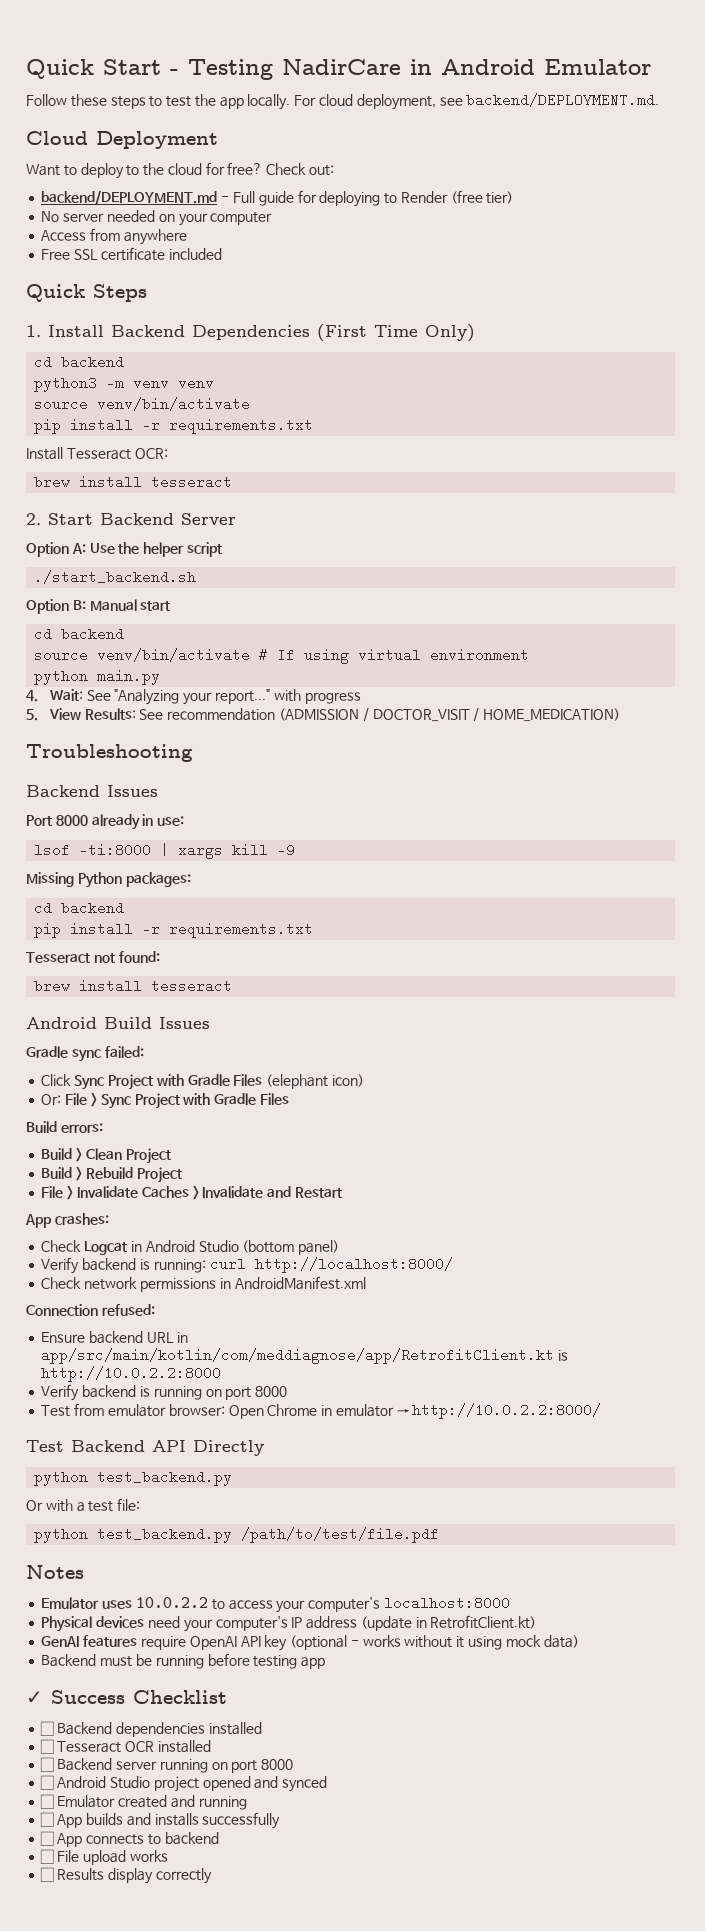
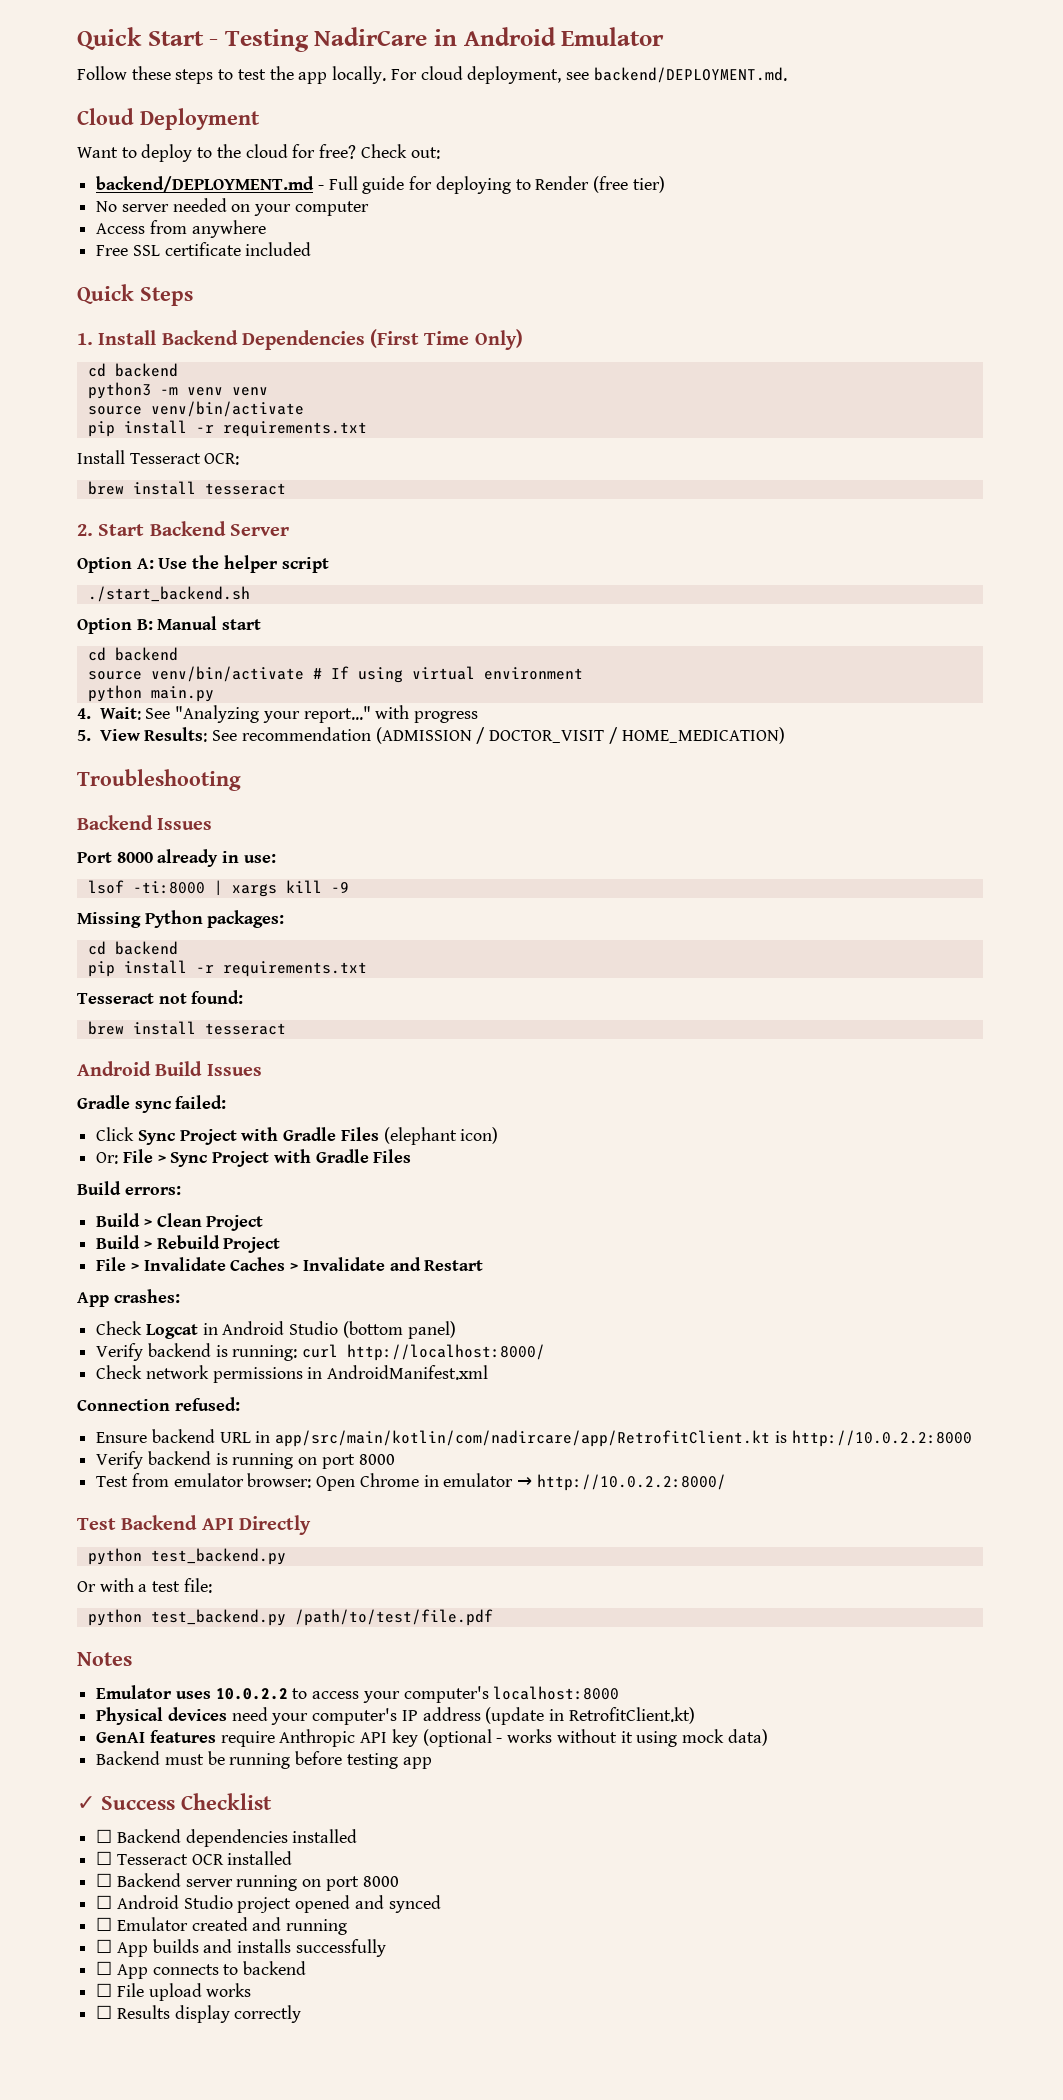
- Ensure backend URL in app/src/main/kotlin/com/meddiagnose/app/RetrofitClient.kt is http://10.0.2.2:8000
+ Ensure backend URL in app/src/main/kotlin/com/nadircare/app/RetrofitClient.kt is http://10.0.2.2:8000
- GenAI features require OpenAI API key (optional - works without it using mock data)
+ GenAI features require Anthropic API key (optional - works without it using mock data)

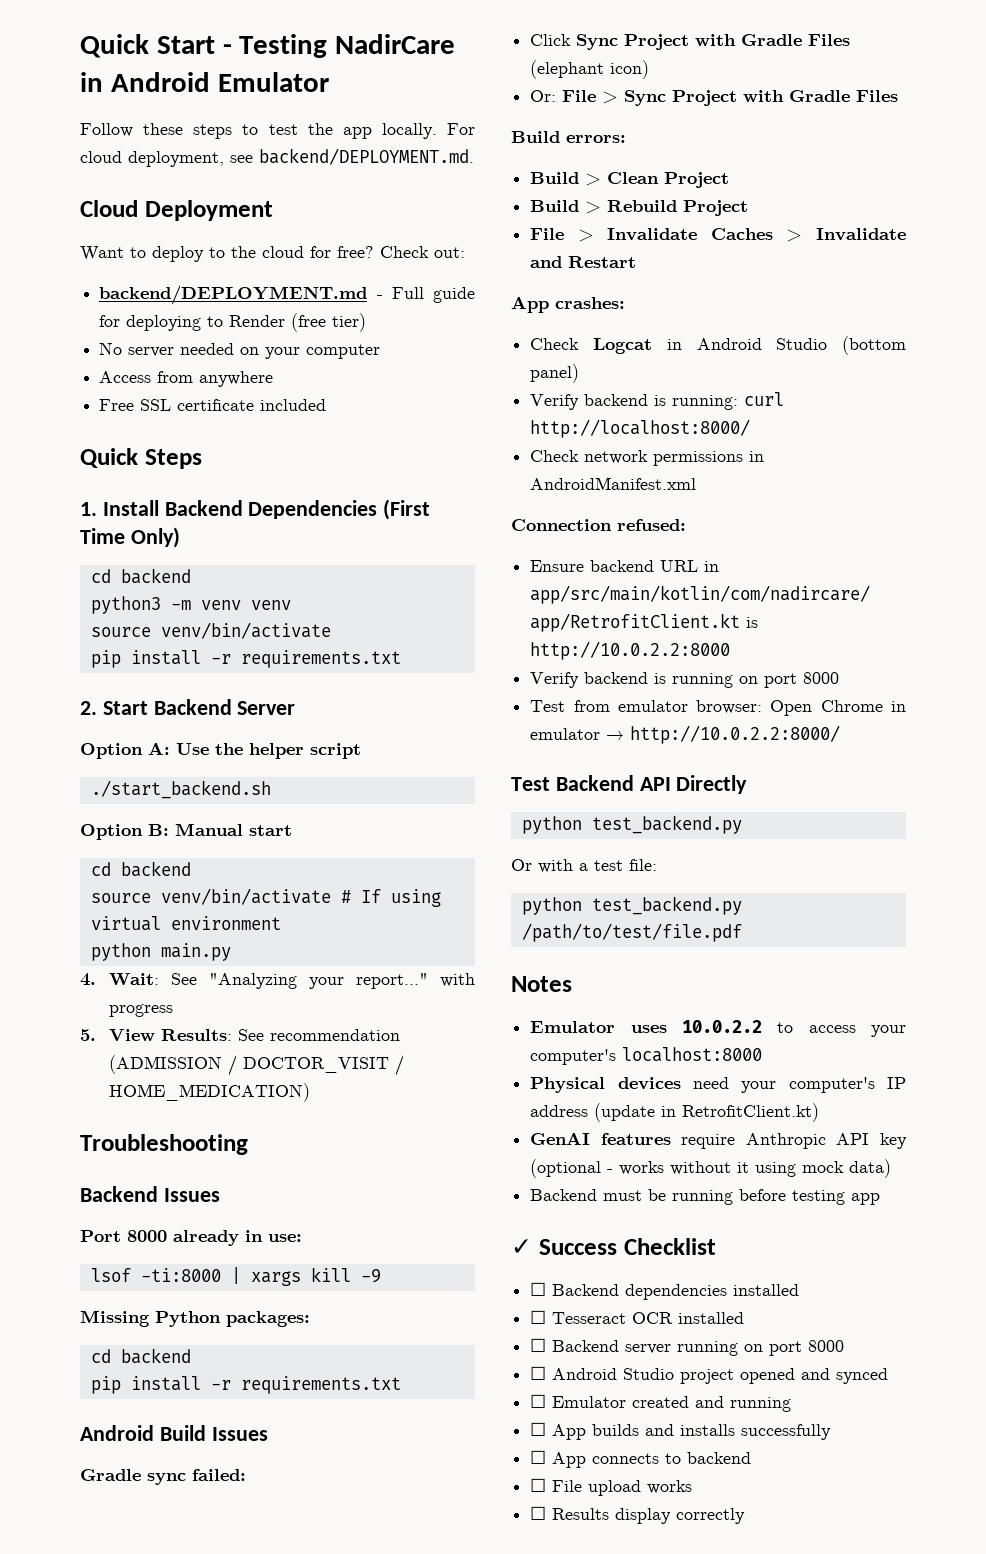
- Install Tesseract OCR:
- brew install tesseract
- Tesseract not found:
- brew install tesseract

